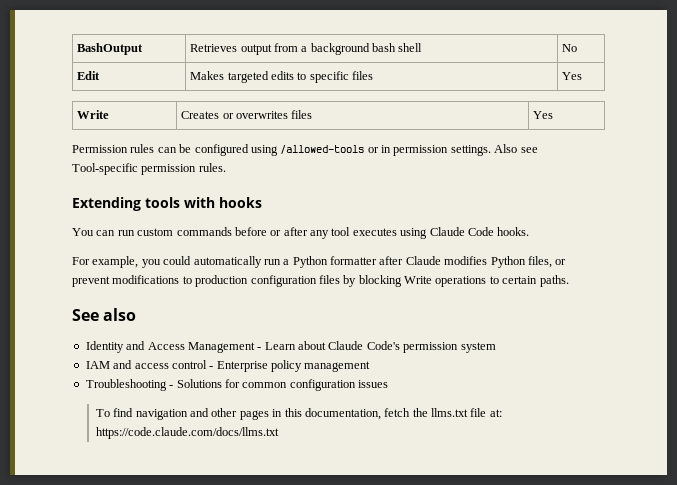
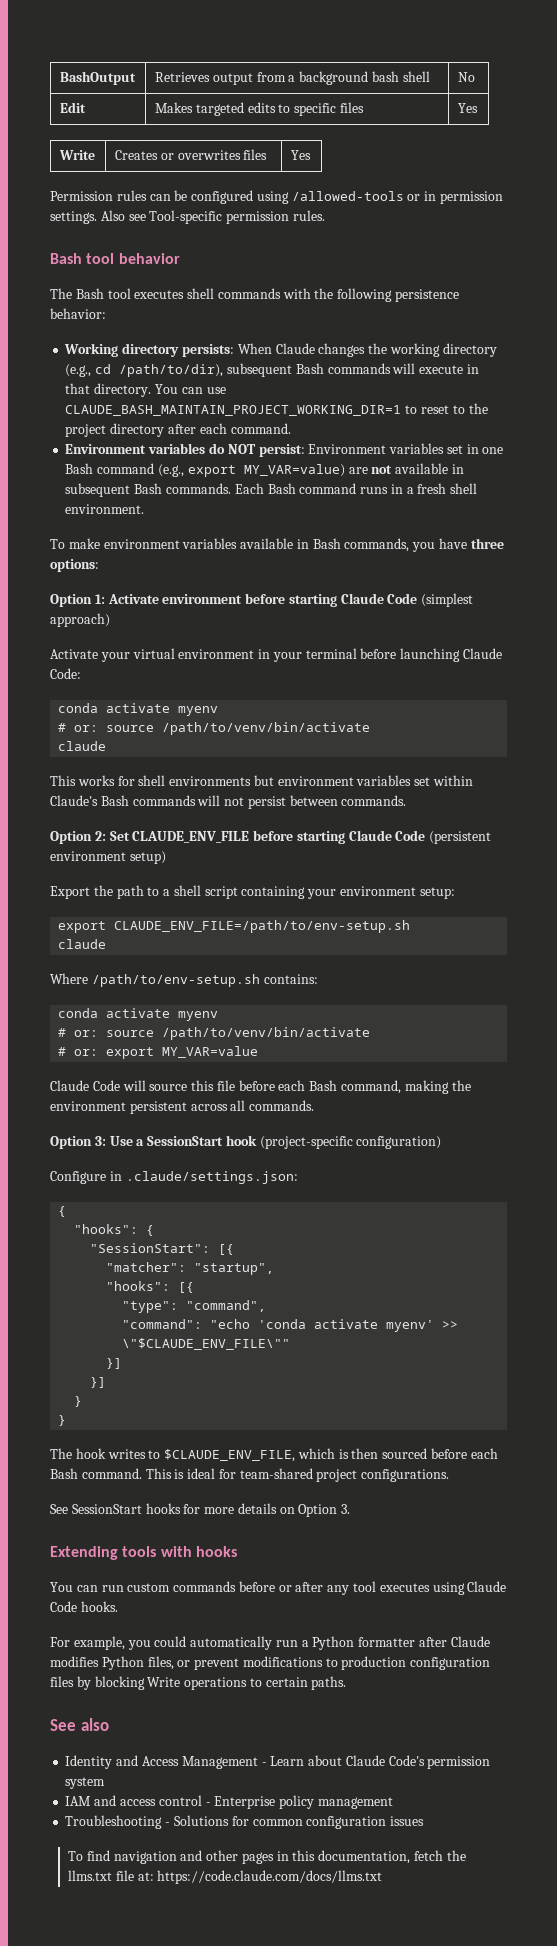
+ Bash tool behavior
+ The Bash tool executes shell commands with the following persistence behavior:
+ Working directory persists: When Claude changes the working directory (e.g., cd /path/to/dir), subsequent Bash commands will execute in that directory. You can use CLAUDE_BASH_MAINTAIN_PROJECT_WORKING_DIR=1 to reset to the project directory after each command.
+ Environment variables do NOT persist: Environment variables set in one Bash command (e.g., export MY_VAR=value) are not available in subsequent Bash commands. Each Bash command runs in a fresh shell environment.
+ To make environment variables available in Bash commands, you have three options:
+ Option 1: Activate environment before starting Claude Code (simplest approach)
+ Activate your virtual environment in your terminal before launching Claude Code:
+ conda activate myenv
+ # or: source /path/to/venv/bin/activate
+ claude
+ This works for shell environments but environment variables set within Claude's Bash commands will not persist between commands.
+ Option 2: Set CLAUDE_ENV_FILE before starting Claude Code (persistent environment setup)
+ Export the path to a shell script containing your environment setup:
+ export CLAUDE_ENV_FILE=/path/to/env-setup.sh
+ claude
+ Where /path/to/env-setup.sh contains:
+ conda activate myenv
+ # or: source /path/to/venv/bin/activate
+ # or: export MY_VAR=value
+ Claude Code will source this file before each Bash command, making the environment persistent across all commands.
+ Option 3: Use a SessionStart hook (project-specific configuration)
+ Configure in .claude/settings.json:
+ {
+ "hooks": {
+ "SessionStart": [{
+ "matcher": "startup",
+ "hooks": [{
+ "type": "command",
+ "command": "echo 'conda activate myenv' >> \"$CLAUDE_ENV_FILE\""
+ }]
+ }]
+ }
+ }
+ The hook writes to $CLAUDE_ENV_FILE, which is then sourced before each Bash command. This is ideal for team-shared project configurations.
+ See SessionStart hooks for more details on Option 3.

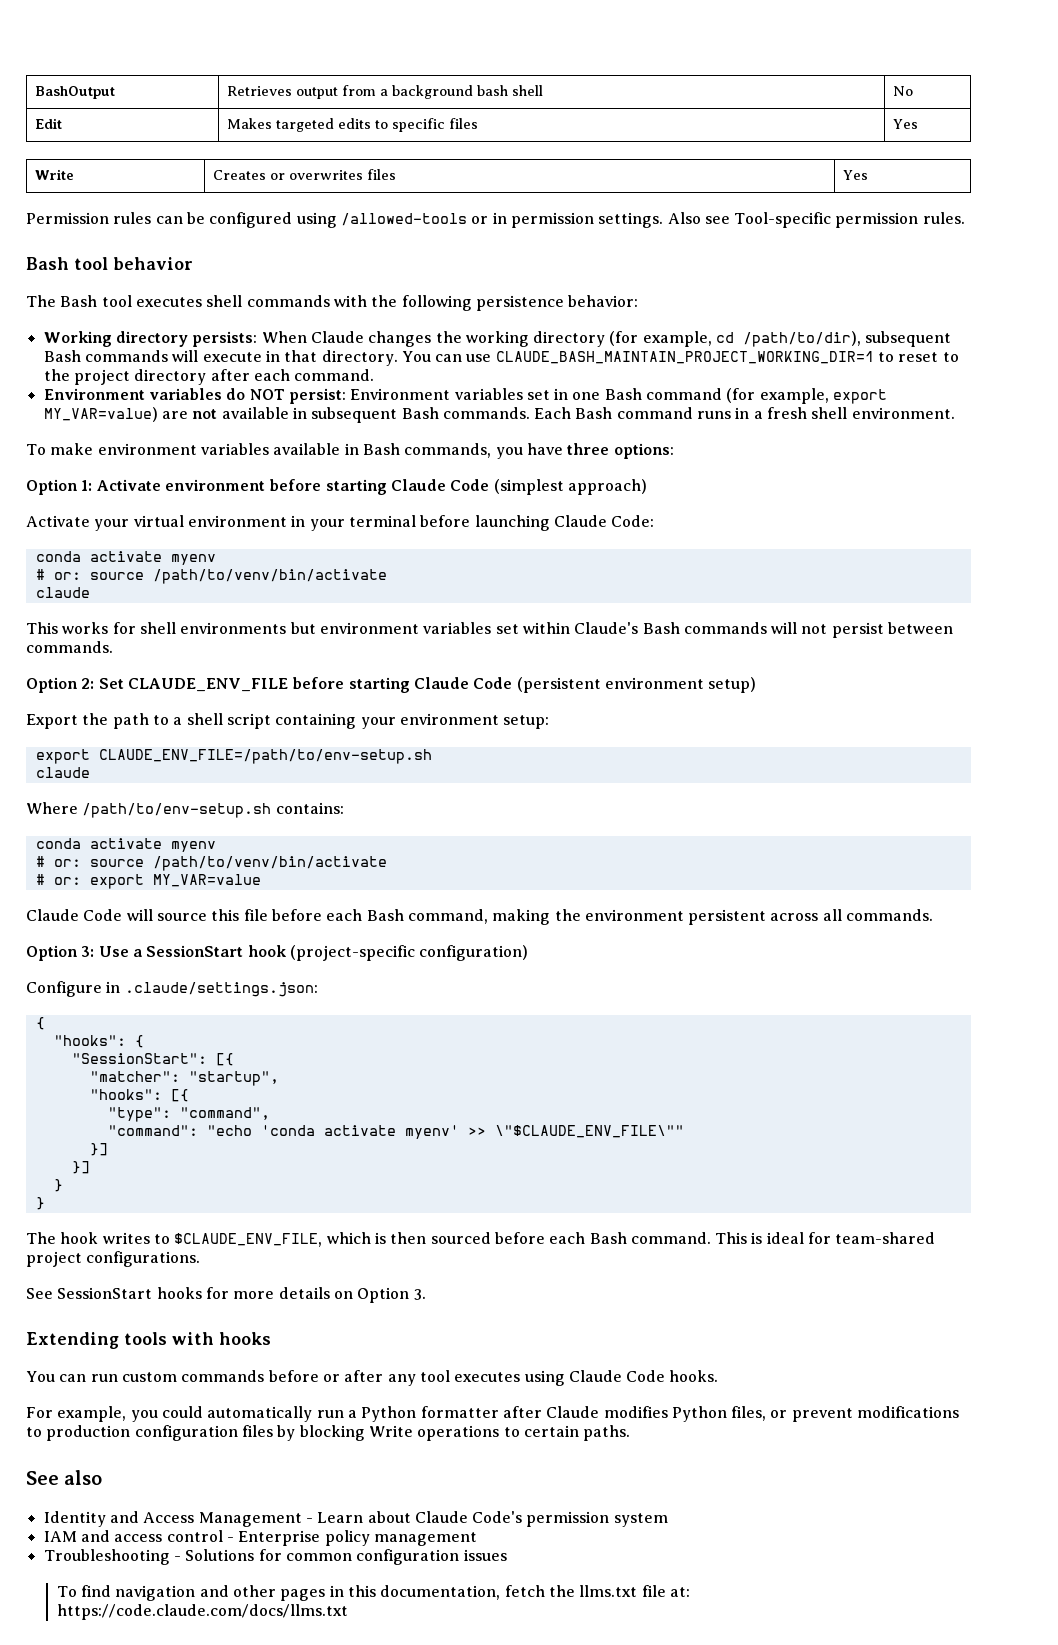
- Working directory persists: When Claude changes the working directory (e.g., cd /path/to/dir), subsequent Bash commands will execute in that directory.
+ Working directory persists: When Claude changes the working directory (for example, cd /path/to/dir), subsequent Bash commands will execute in that directory.
- Environment variables do NOT persist: Environment variables set in one Bash command (e.g., export MY_VAR=value) are not available in subsequent Bash commands.
+ Environment variables do NOT persist: Environment variables set in one Bash command (for example, export MY_VAR=value) are not available in subsequent Bash commands.

